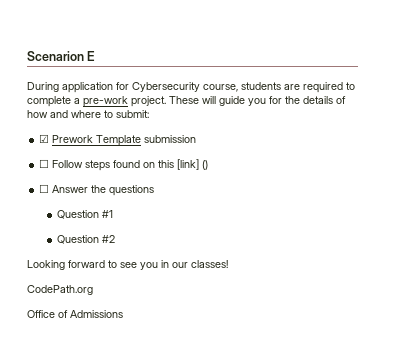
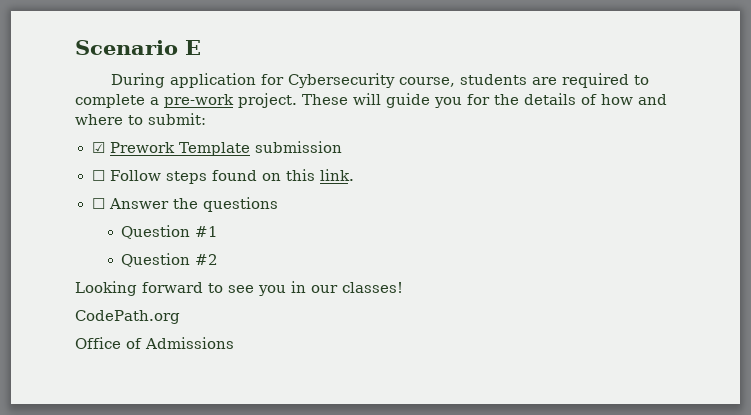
- Scenarion E
+ Scenario E
- ☐ Follow steps found on this [link] ()
+ ☐ Follow steps found on this link.

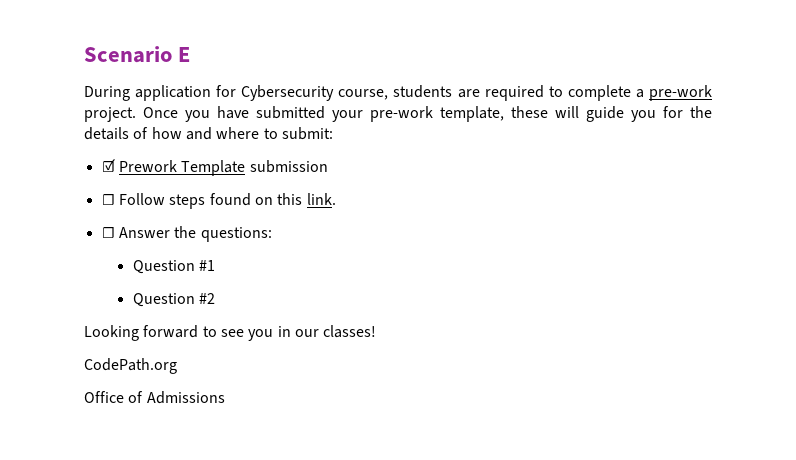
- These will guide you for the details of how and where to submit:
+ Once you have submitted your pre-work template, these will guide you for the details of how and where to submit:
- ☐ Answer the questions
+ ☐ Answer the questions:

